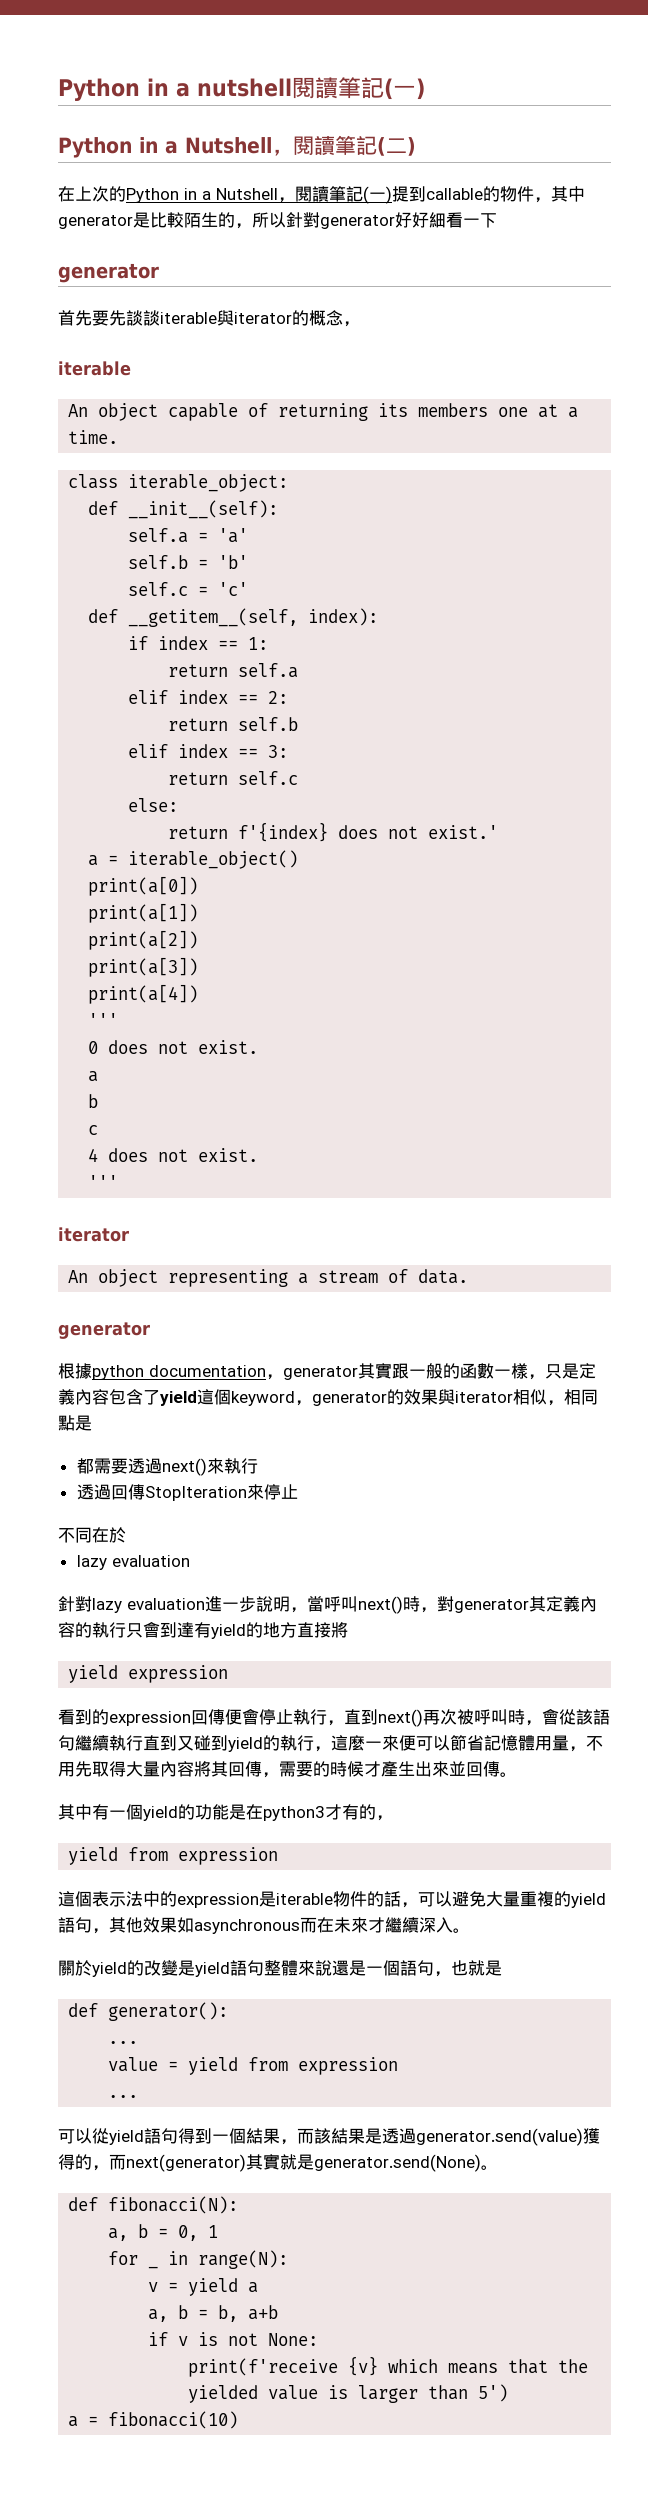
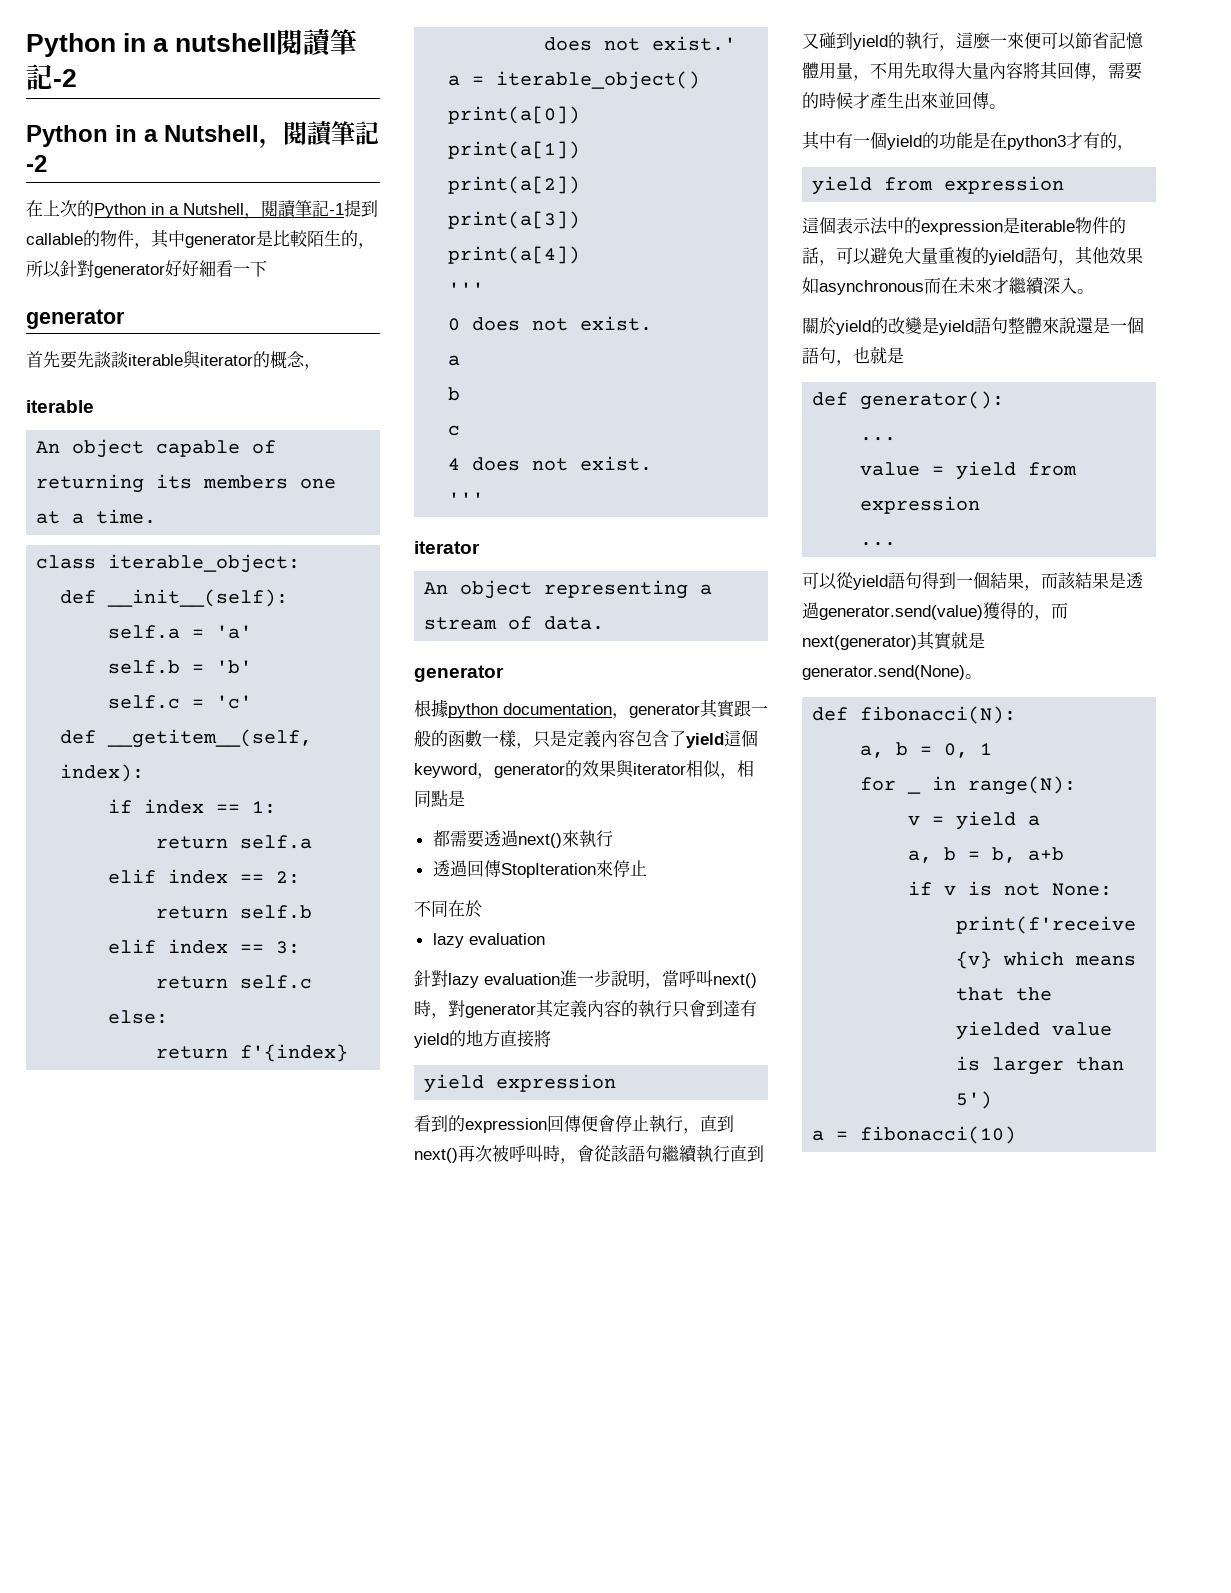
- Python in a nutshell閱讀筆記(一)
- Python in a Nutshell，閱讀筆記(二)
+ Python in a nutshell閱讀筆記-2
+ Python in a Nutshell，閱讀筆記-2
- 在上次的Python in a Nutshell，閱讀筆記(一)提到callable的物件，其中generator是比較陌生的，所以針對generator好好細看一下
+ 在上次的Python in a Nutshell，閱讀筆記-1提到callable的物件，其中generator是比較陌生的，所以針對generator好好細看一下

